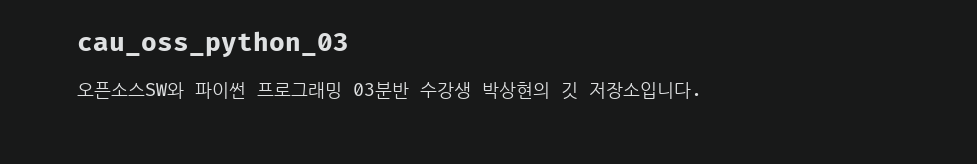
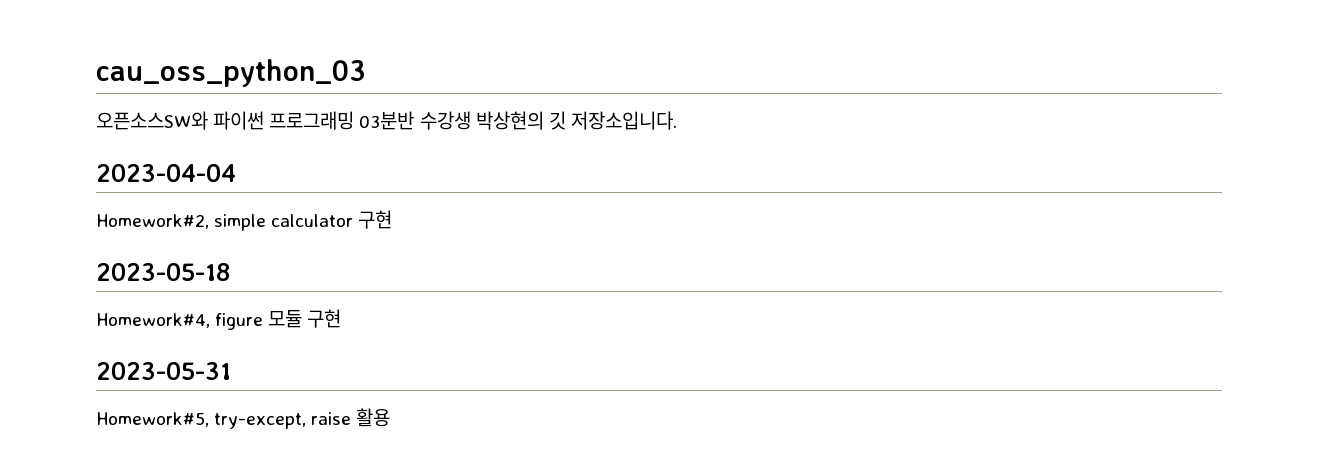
+ 2023-04-04
+ Homework#2, simple calculator 구현
+ 2023-05-18
+ Homework#4, figure 모듈 구현
+ 2023-05-31
+ Homework#5, try-except, raise 활용

